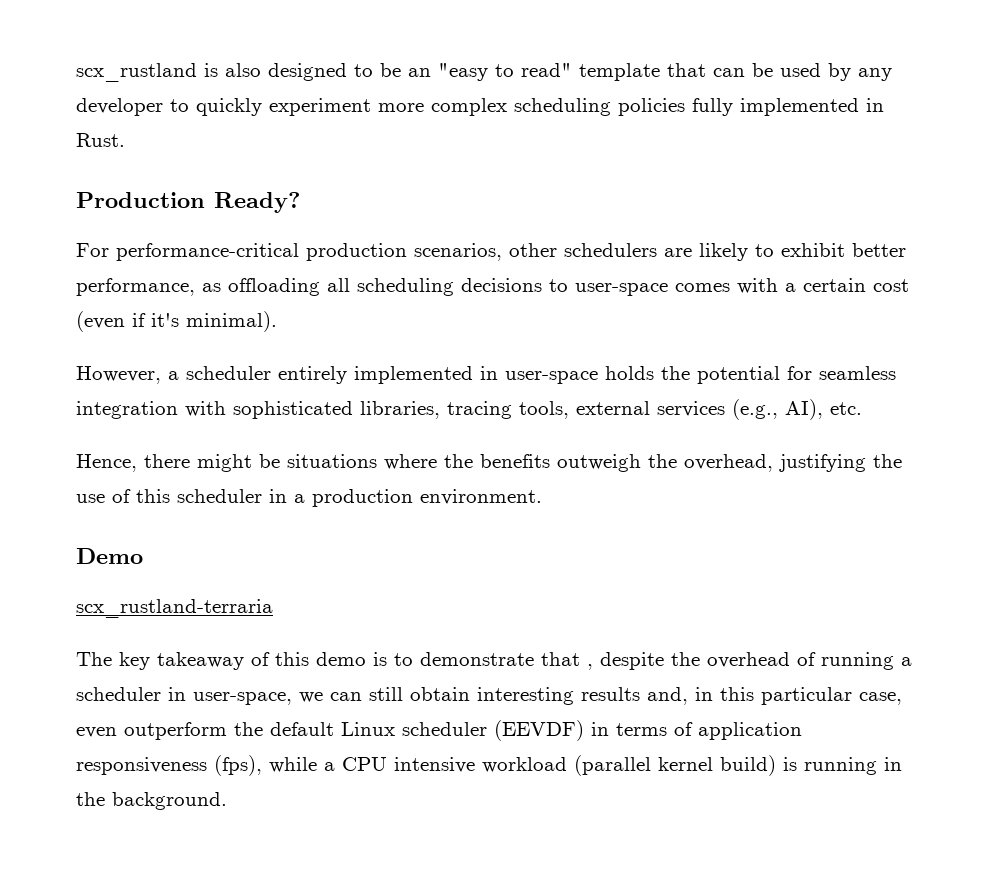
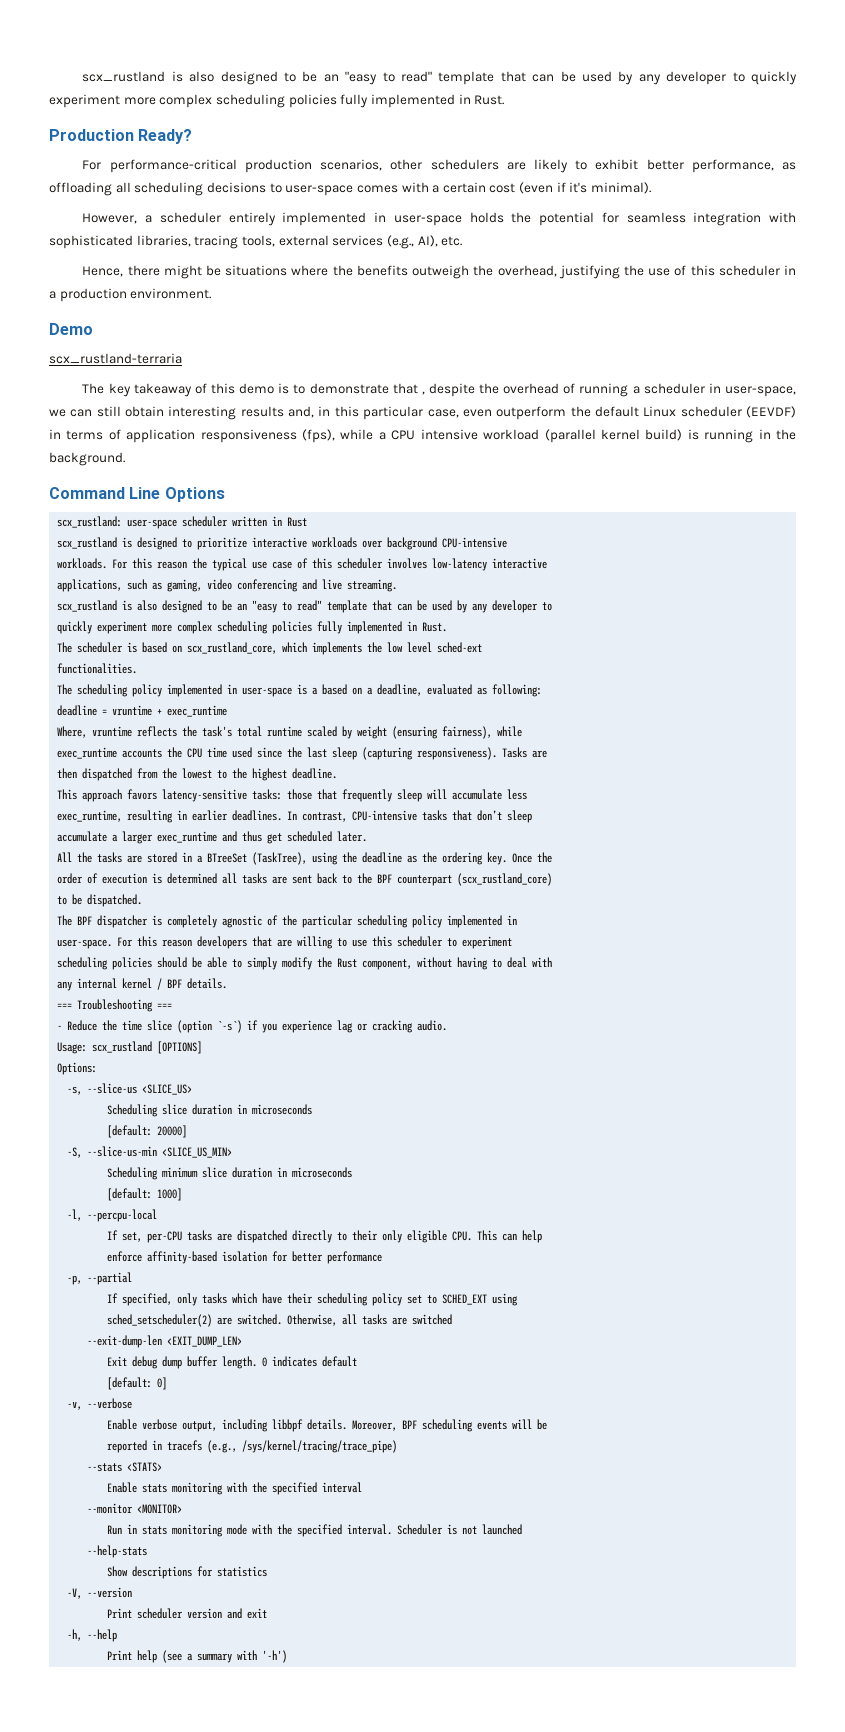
+ Command Line Options
+ scx_rustland: user-space scheduler written in Rust
+ scx_rustland is designed to prioritize interactive workloads over background CPU-intensive
+ workloads. For this reason the typical use case of this scheduler involves low-latency interactive
+ applications, such as gaming, video conferencing and live streaming.
+ scx_rustland is also designed to be an "easy to read" template that can be used by any developer to
+ quickly experiment more complex scheduling policies fully implemented in Rust.
+ The scheduler is based on scx_rustland_core, which implements the low level sched-ext
+ functionalities.
+ The scheduling policy implemented in user-space is a based on a deadline, evaluated as following:
+ deadline = vruntime + exec_runtime
+ Where, vruntime reflects the task's total runtime scaled by weight (ensuring fairness), while
+ exec_runtime accounts the CPU time used since the last sleep (capturing responsiveness). Tasks are
+ then dispatched from the lowest to the highest deadline.
+ This approach favors latency-sensitive tasks: those that frequently sleep will accumulate less
+ exec_runtime, resulting in earlier deadlines. In contrast, CPU-intensive tasks that don’t sleep
+ accumulate a larger exec_runtime and thus get scheduled later.
+ All the tasks are stored in a BTreeSet (TaskTree), using the deadline as the ordering key. Once the
+ order of execution is determined all tasks are sent back to the BPF counterpart (scx_rustland_core)
+ to be dispatched.
+ The BPF dispatcher is completely agnostic of the particular scheduling policy implemented in
+ user-space. For this reason developers that are willing to use this scheduler to experiment
+ scheduling policies should be able to simply modify the Rust component, without having to deal with
+ any internal kernel / BPF details.
+ === Troubleshooting ===
+ - Reduce the time slice (option `-s`) if you experience lag or cracking audio.
+ Usage: scx_rustland [OPTIONS]
+ Options:
+ -s, --slice-us <SLICE_US>
+ Scheduling slice duration in microseconds
+ [default: 20000]
+ -S, --slice-us-min <SLICE_US_MIN>
+ Scheduling minimum slice duration in microseconds
+ [default: 1000]
+ -l, --percpu-local
+ If set, per-CPU tasks are dispatched directly to their only eligible CPU. This can help
+ enforce affinity-based isolation for better performance
+ -p, --partial
+ If specified, only tasks which have their scheduling policy set to SCHED_EXT using
+ sched_setscheduler(2) are switched. Otherwise, all tasks are switched
+ --exit-dump-len <EXIT_DUMP_LEN>
+ Exit debug dump buffer length. 0 indicates default
+ [default: 0]
+ -v, --verbose
+ Enable verbose output, including libbpf details. Moreover, BPF scheduling events will be
+ reported in tracefs (e.g., /sys/kernel/tracing/trace_pipe)
+ --stats <STATS>
+ Enable stats monitoring with the specified interval
+ --monitor <MONITOR>
+ Run in stats monitoring mode with the specified interval. Scheduler is not launched
+ --help-stats
+ Show descriptions for statistics
+ -V, --version
+ Print scheduler version and exit
+ -h, --help
+ Print help (see a summary with '-h')

